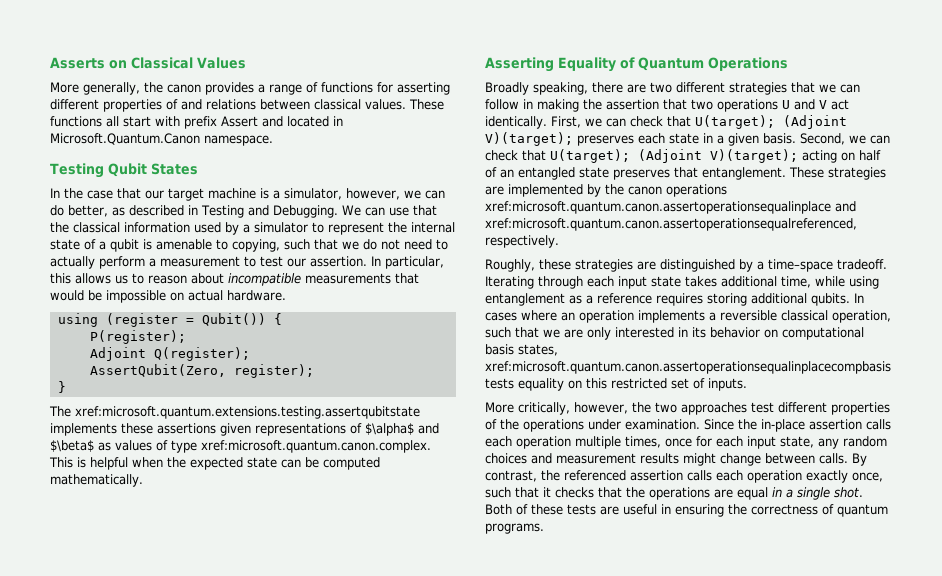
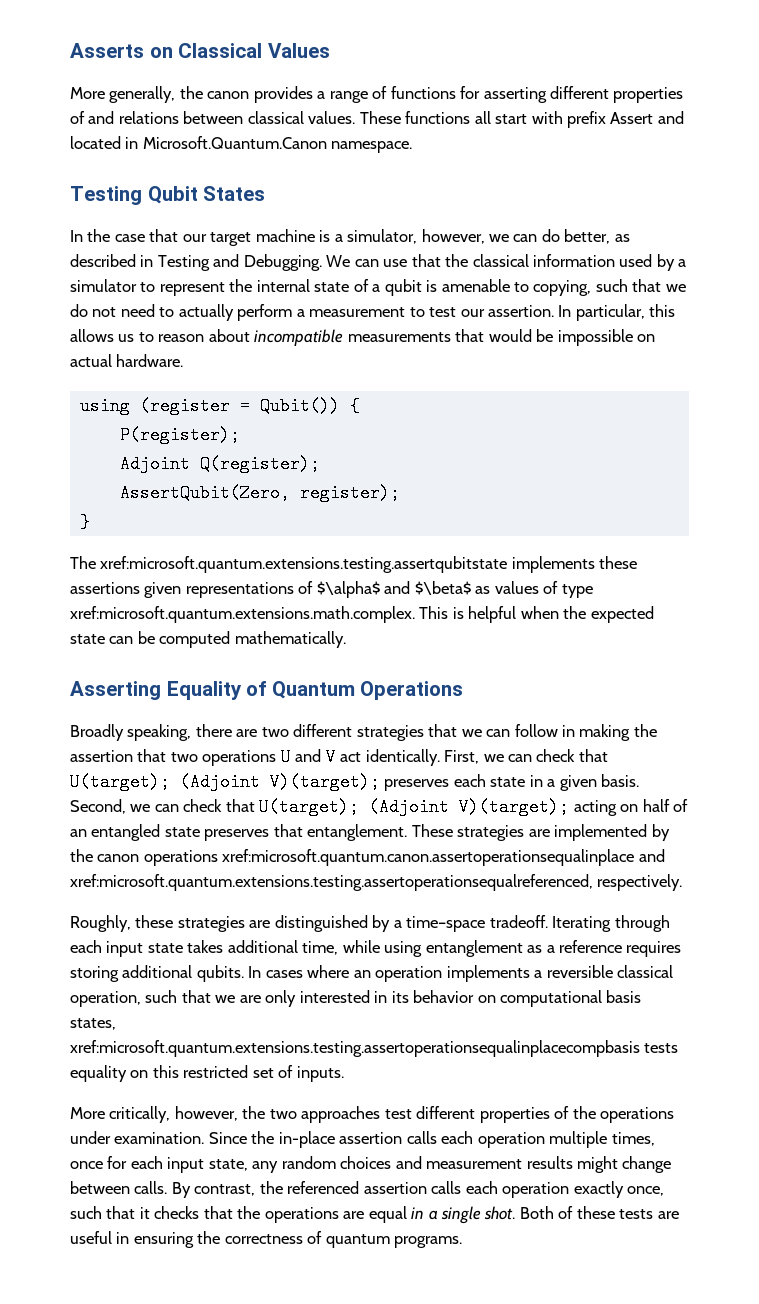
- The xref:microsoft.quantum.extensions.testing.assertqubitstate implements these assertions given representations of $\alpha$ and $\beta$ as values of type xref:microsoft.quantum.canon.complex. This is helpful when the expected state can be computed mathematically.
+ The xref:microsoft.quantum.extensions.testing.assertqubitstate implements these assertions given representations of $\alpha$ and $\beta$ as values of type xref:microsoft.quantum.extensions.math.complex. This is helpful when the expected state can be computed mathematically.
- These strategies are implemented by the canon operations xref:microsoft.quantum.canon.assertoperationsequalinplace and xref:microsoft.quantum.canon.assertoperationsequalreferenced, respectively.
+ These strategies are implemented by the canon operations xref:microsoft.quantum.canon.assertoperationsequalinplace and xref:microsoft.quantum.extensions.testing.assertoperationsequalreferenced, respectively.
- In cases where an operation implements a reversible classical operation, such that we are only interested in its behavior on computational basis states, xref:microsoft.quantum.canon.assertoperationsequalinplacecompbasis tests equality on this restricted set of inputs.
+ In cases where an operation implements a reversible classical operation, such that we are only interested in its behavior on computational basis states, xref:microsoft.quantum.extensions.testing.assertoperationsequalinplacecompbasis tests equality on this restricted set of inputs.

